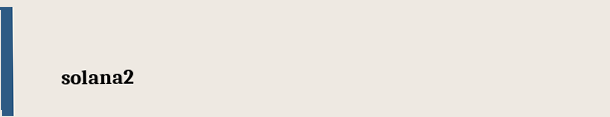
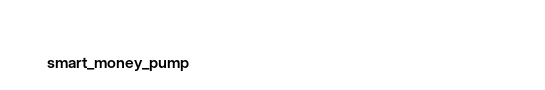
- solana2
+ smart_money_pump

